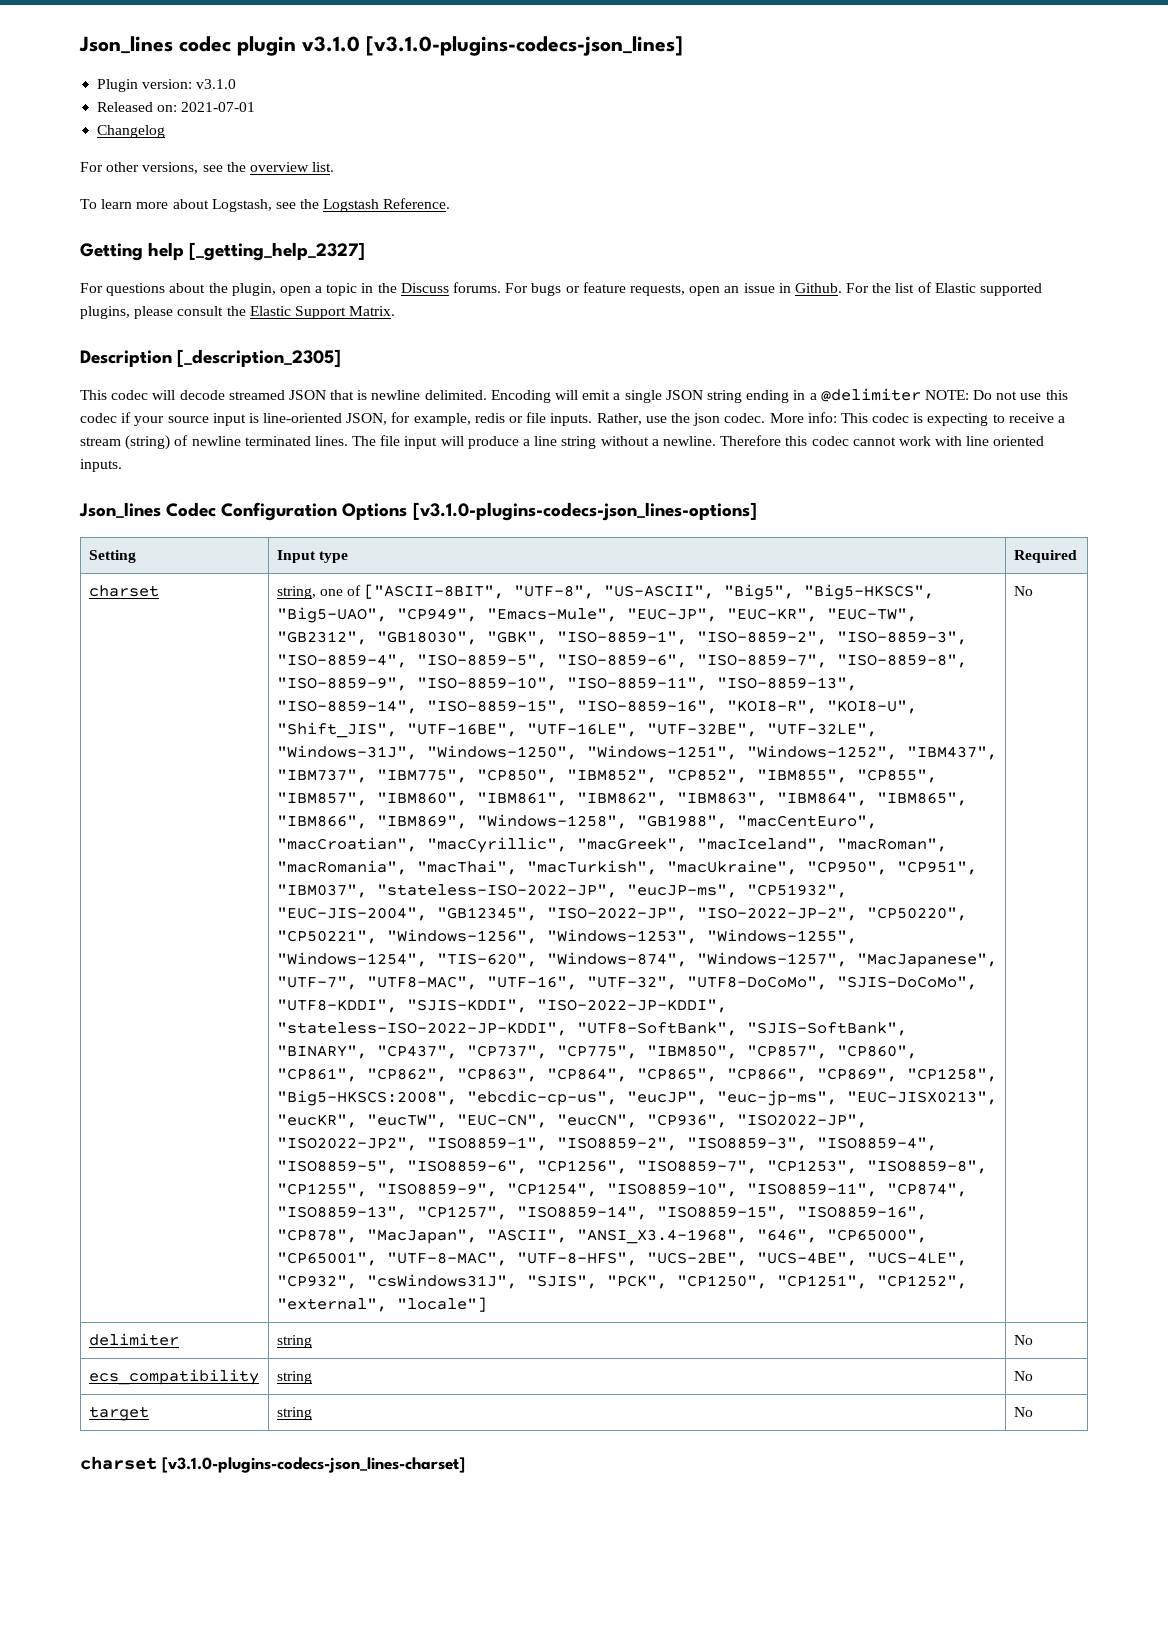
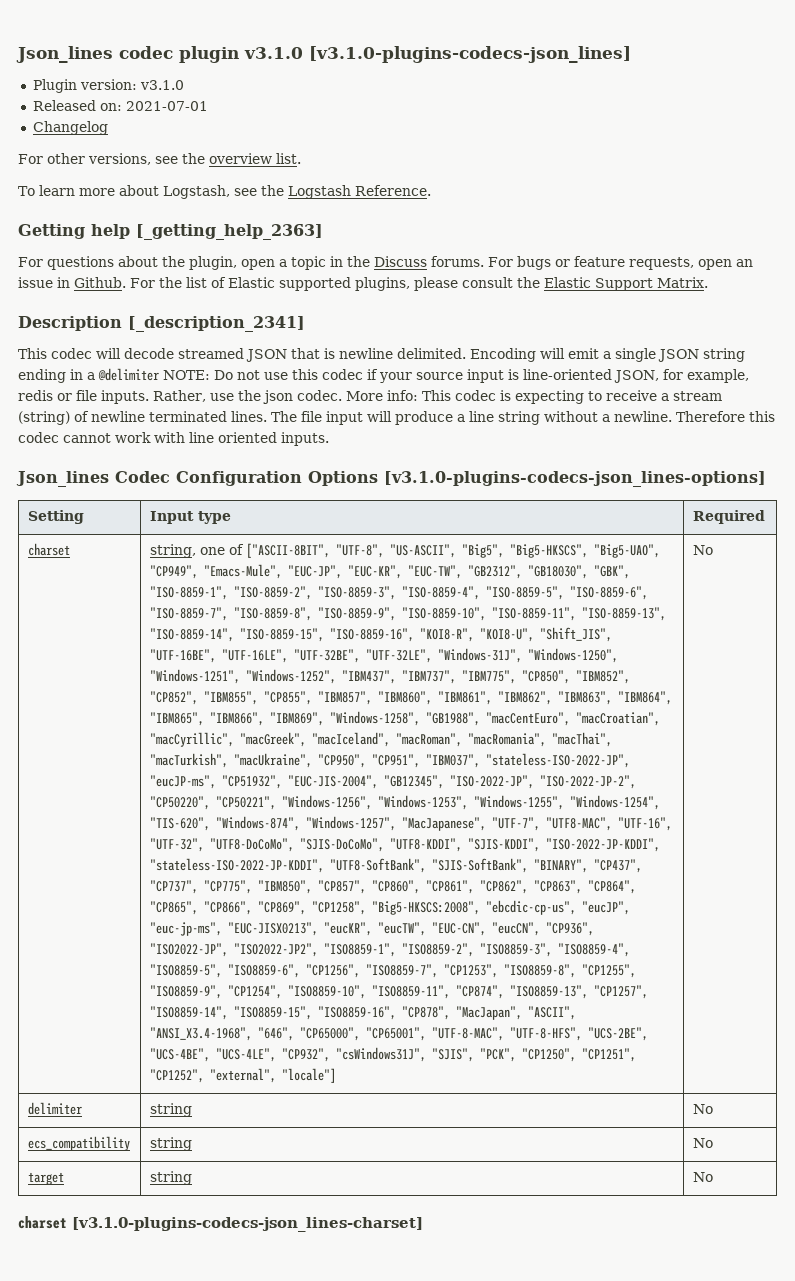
- Getting help [_getting_help_2327]
+ Getting help [_getting_help_2363]
- Description [_description_2305]
+ Description [_description_2341]

